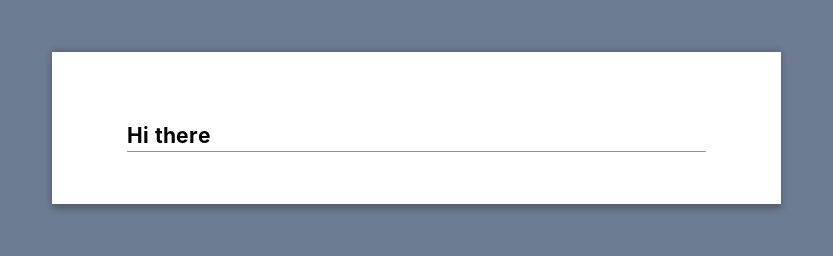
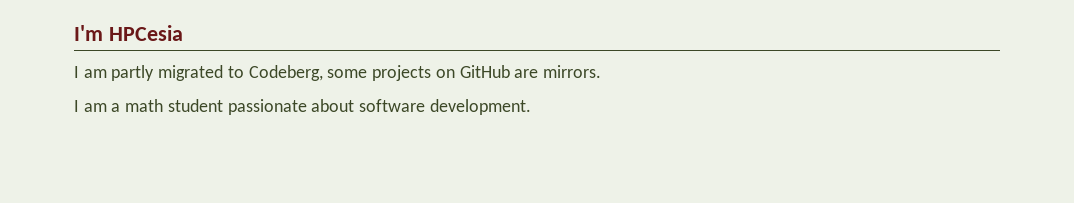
- Hi there
+ I'm HPCesia
+ I am partly migrated to Codeberg, some projects on GitHub are mirrors.
+ I am a math student passionate about software development.

